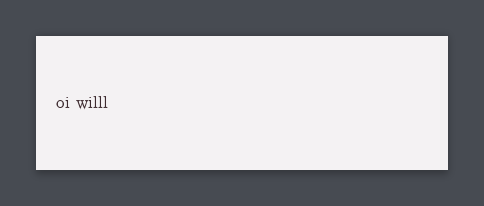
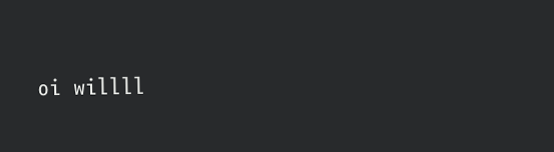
- oi willl
+ oi willll

